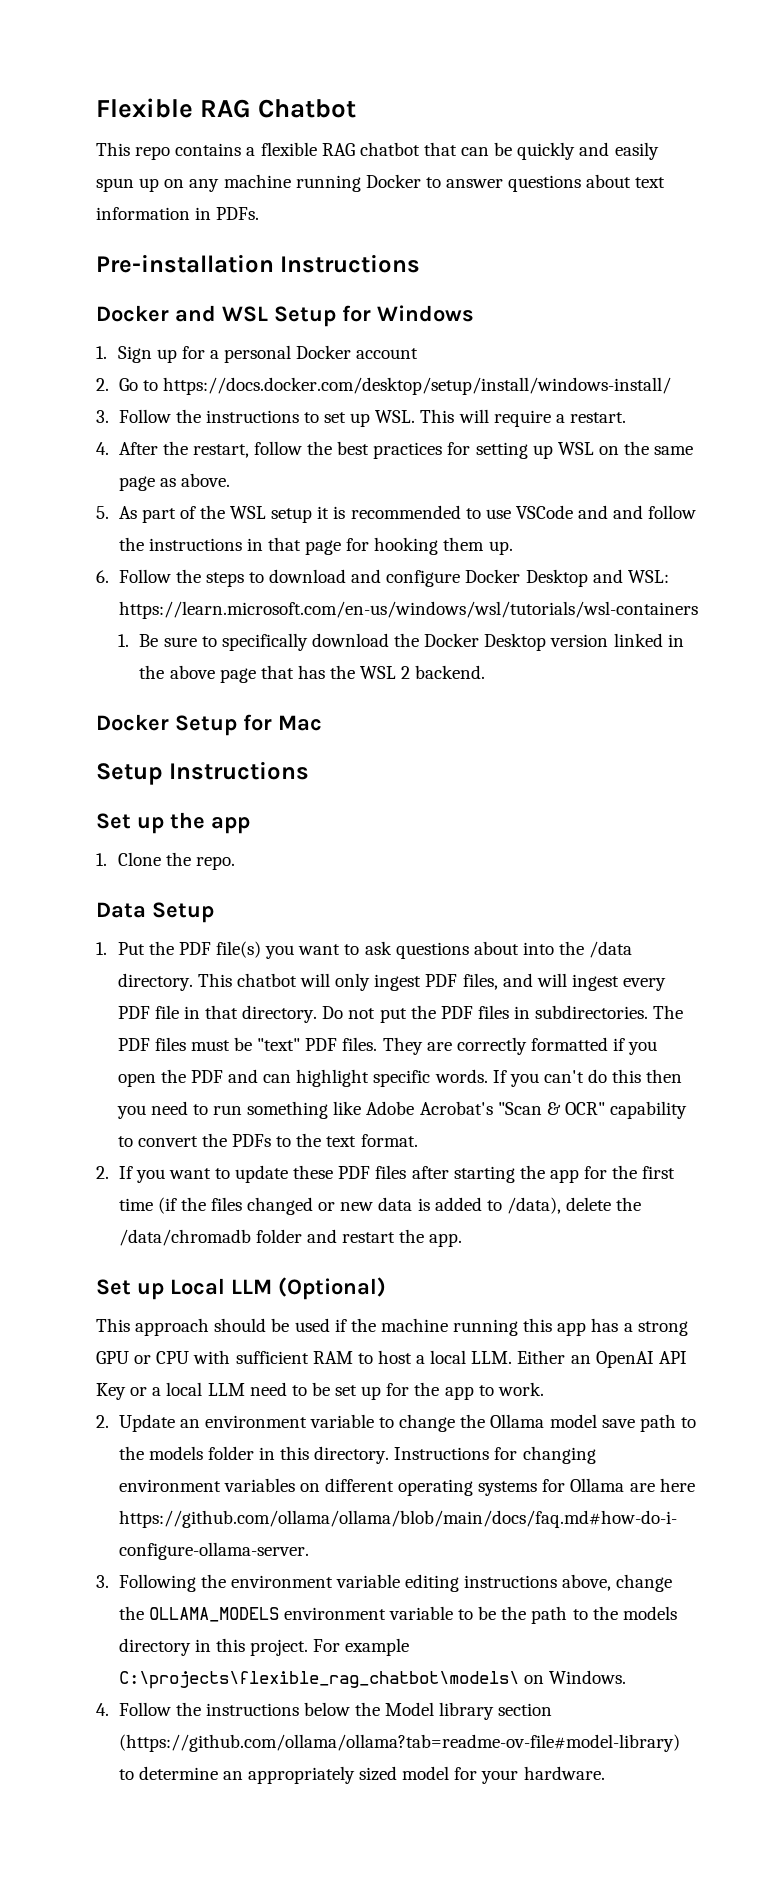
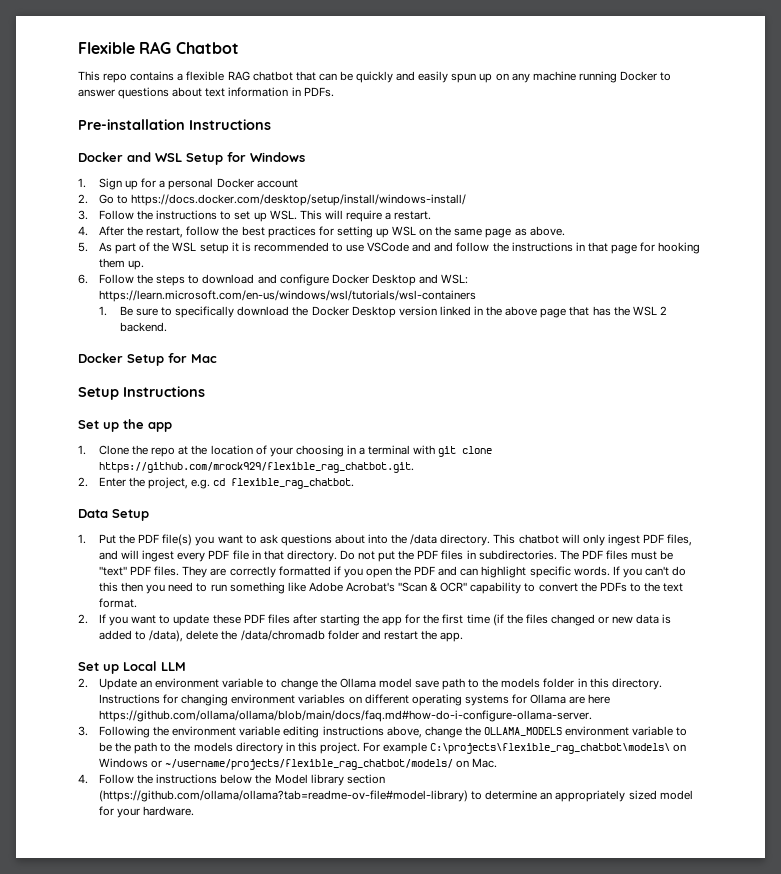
- 1. Clone the repo.
+ 1. Clone the repo at the location of your choosing in a terminal with git clone https://github.com/mrock929/flexible_rag_chatbot.git.
+ 2. Enter the project, e.g. cd flexible_rag_chatbot.
- Set up Local LLM (Optional)
- This approach should be used if the machine running this app has a strong GPU or CPU with sufficient RAM to host a local LLM. Either an OpenAI API Key or a local LLM need to be set up for the app to work.
+ Set up Local LLM
- For example C:\projects\flexible_rag_chatbot\models\ on Windows.
+ For example C:\projects\flexible_rag_chatbot\models\ on Windows or ~/username/projects/flexible_rag_chatbot/models/ on Mac.

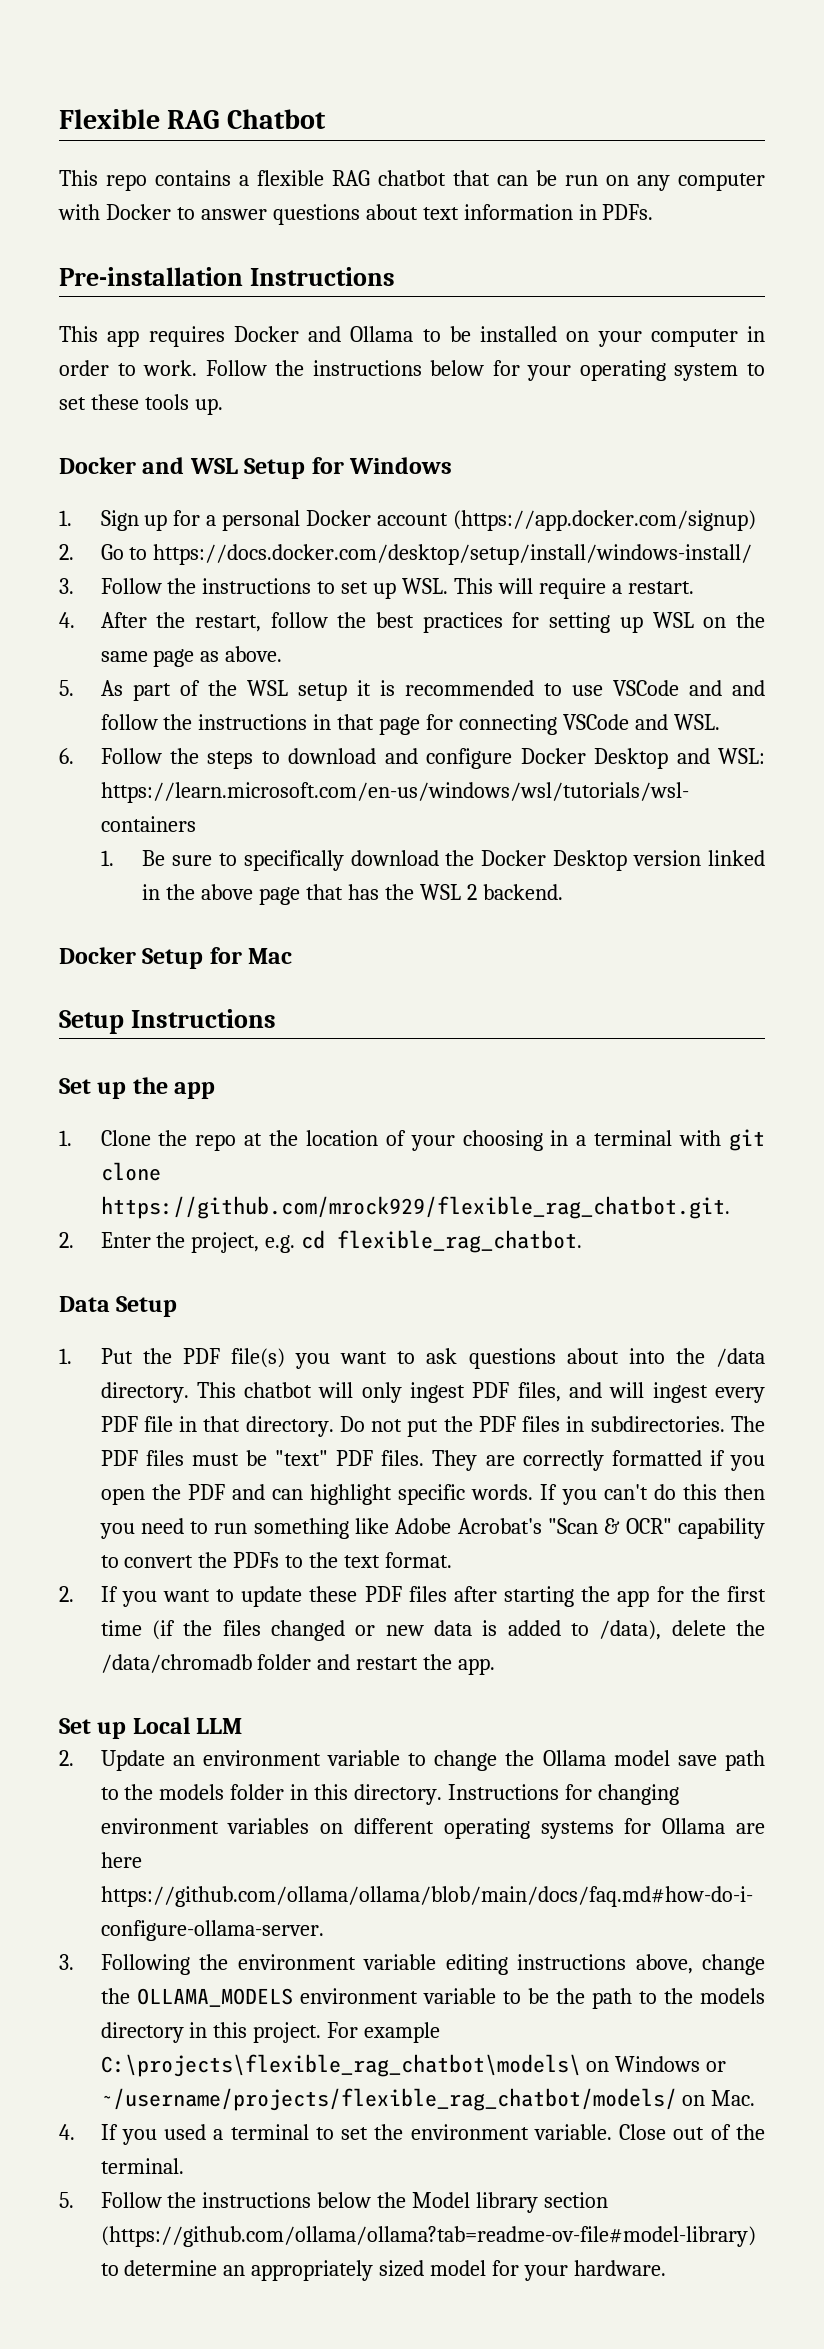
- This repo contains a flexible RAG chatbot that can be quickly and easily spun up on any machine running Docker to answer questions about text information in PDFs.
+ This repo contains a flexible RAG chatbot that can be run on any computer with Docker to answer questions about text information in PDFs.
+ This app requires Docker and Ollama to be installed on your computer in order to work. Follow the instructions below for your operating system to set these tools up.
- 1. Sign up for a personal Docker account
+ 1. Sign up for a personal Docker account (https://app.docker.com/signup)
- 5. As part of the WSL setup it is recommended to use VSCode and and follow the instructions in that page for hooking them up.
+ 5. As part of the WSL setup it is recommended to use VSCode and and follow the instructions in that page for connecting VSCode and WSL.
- 4. Follow the instructions below the Model library section (https://github.com/ollama/ollama?tab=readme-ov-file#model-library) to determine an appropriately sized model for your hardware.
+ 4. If you used a terminal to set the environment variable. Close out of the terminal.
+ 5. Follow the instructions below the Model library section (https://github.com/ollama/ollama?tab=readme-ov-file#model-library) to determine an appropriately sized model for your hardware.

